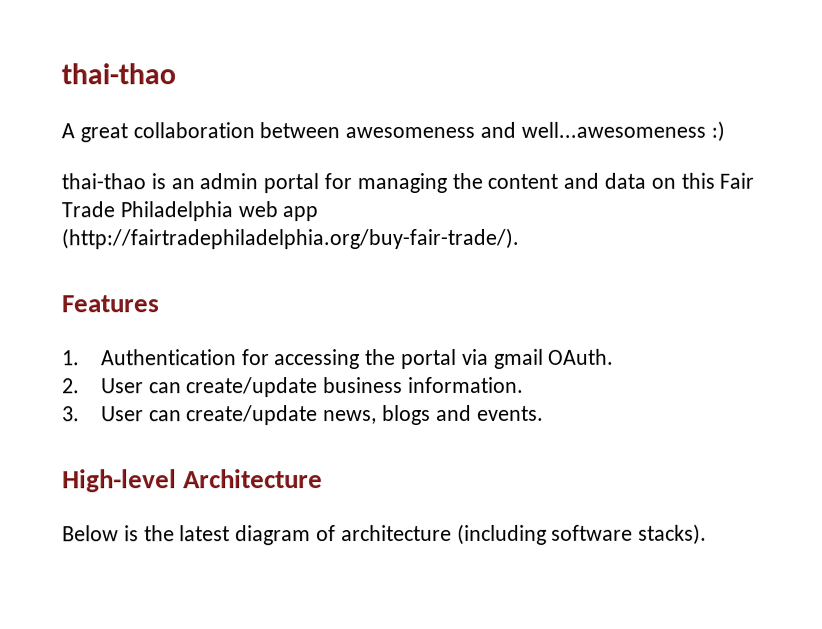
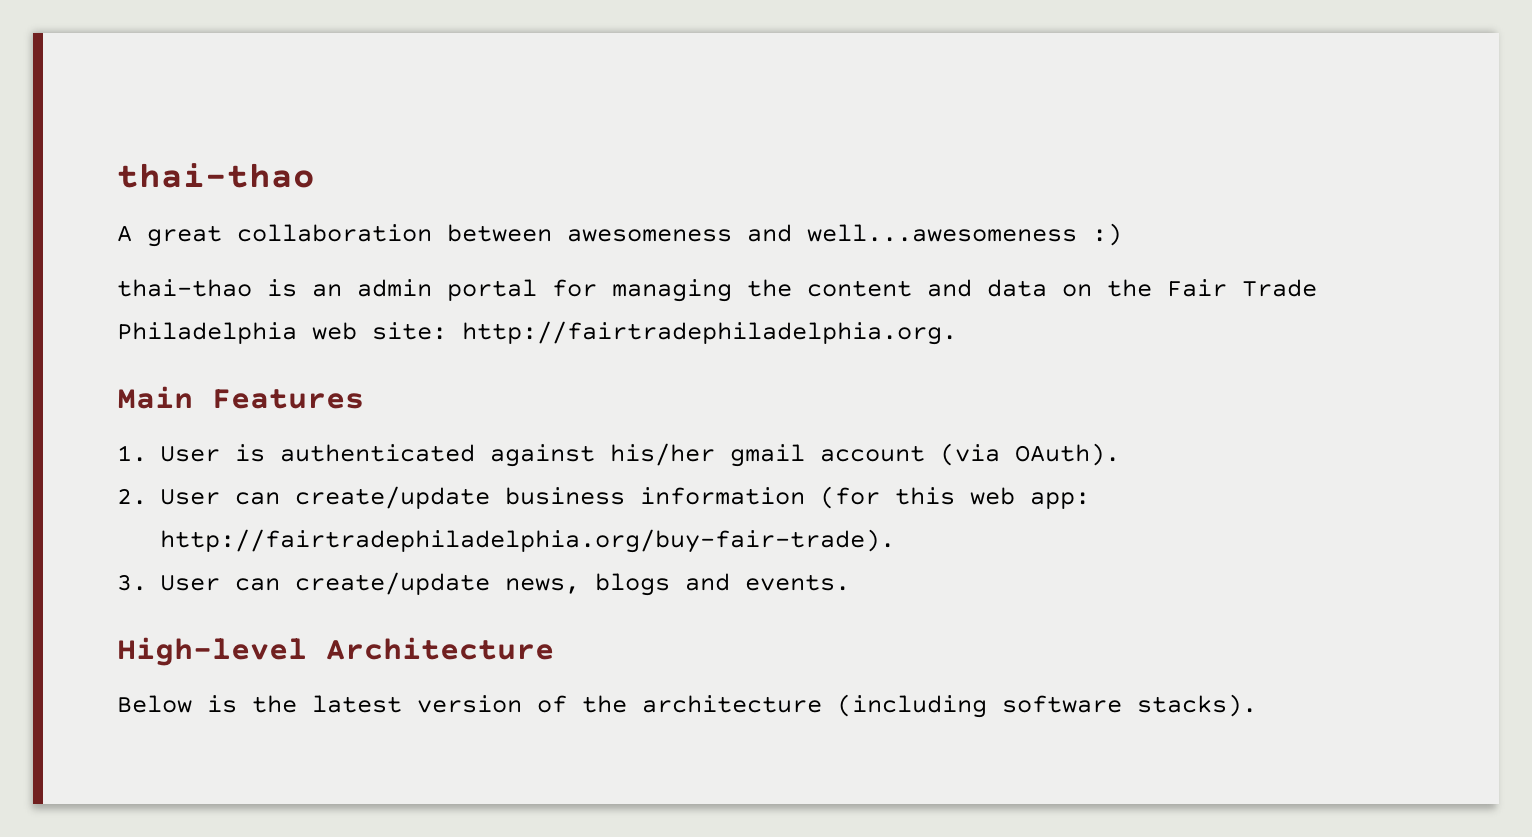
- thai-thao is an admin portal for managing the content and data on this Fair Trade Philadelphia web app (http://fairtradephiladelphia.org/buy-fair-trade/).
- Features
+ thai-thao is an admin portal for managing the content and data on the Fair Trade Philadelphia web site: http://fairtradephiladelphia.org.
+ Main Features
- 1. Authentication for accessing the portal via gmail OAuth.
+ 1. User is authenticated against his/her gmail account (via OAuth).
- 2. User can create/update business information.
+ 2. User can create/update business information (for this web app: http://fairtradephiladelphia.org/buy-fair-trade).
- Below is the latest diagram of architecture (including software stacks).
+ Below is the latest version of the architecture (including software stacks).

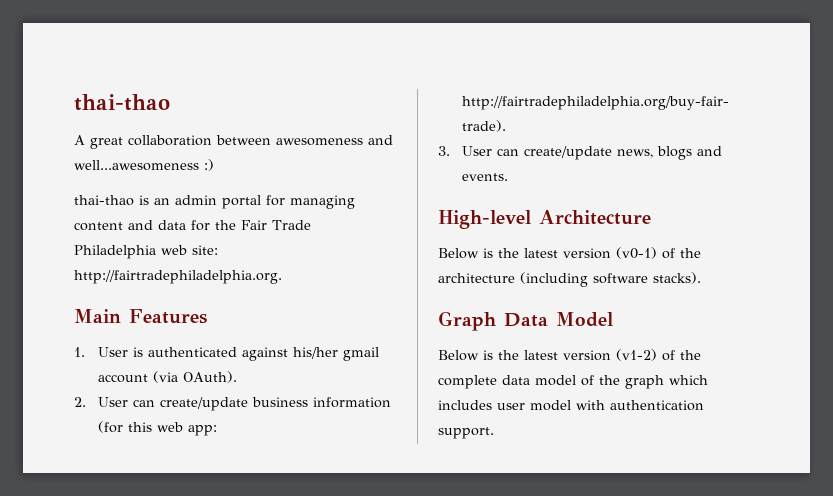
- thai-thao is an admin portal for managing the content and data on the Fair Trade Philadelphia web site: http://fairtradephiladelphia.org.
+ thai-thao is an admin portal for managing content and data for the Fair Trade Philadelphia web site: http://fairtradephiladelphia.org.
- Below is the latest version of the architecture (including software stacks).
+ Below is the latest version (v0-1) of the architecture (including software stacks).
+ Graph Data Model
+ Below is the latest version (v1-2) of the complete data model of the graph which includes user model with authentication support.

